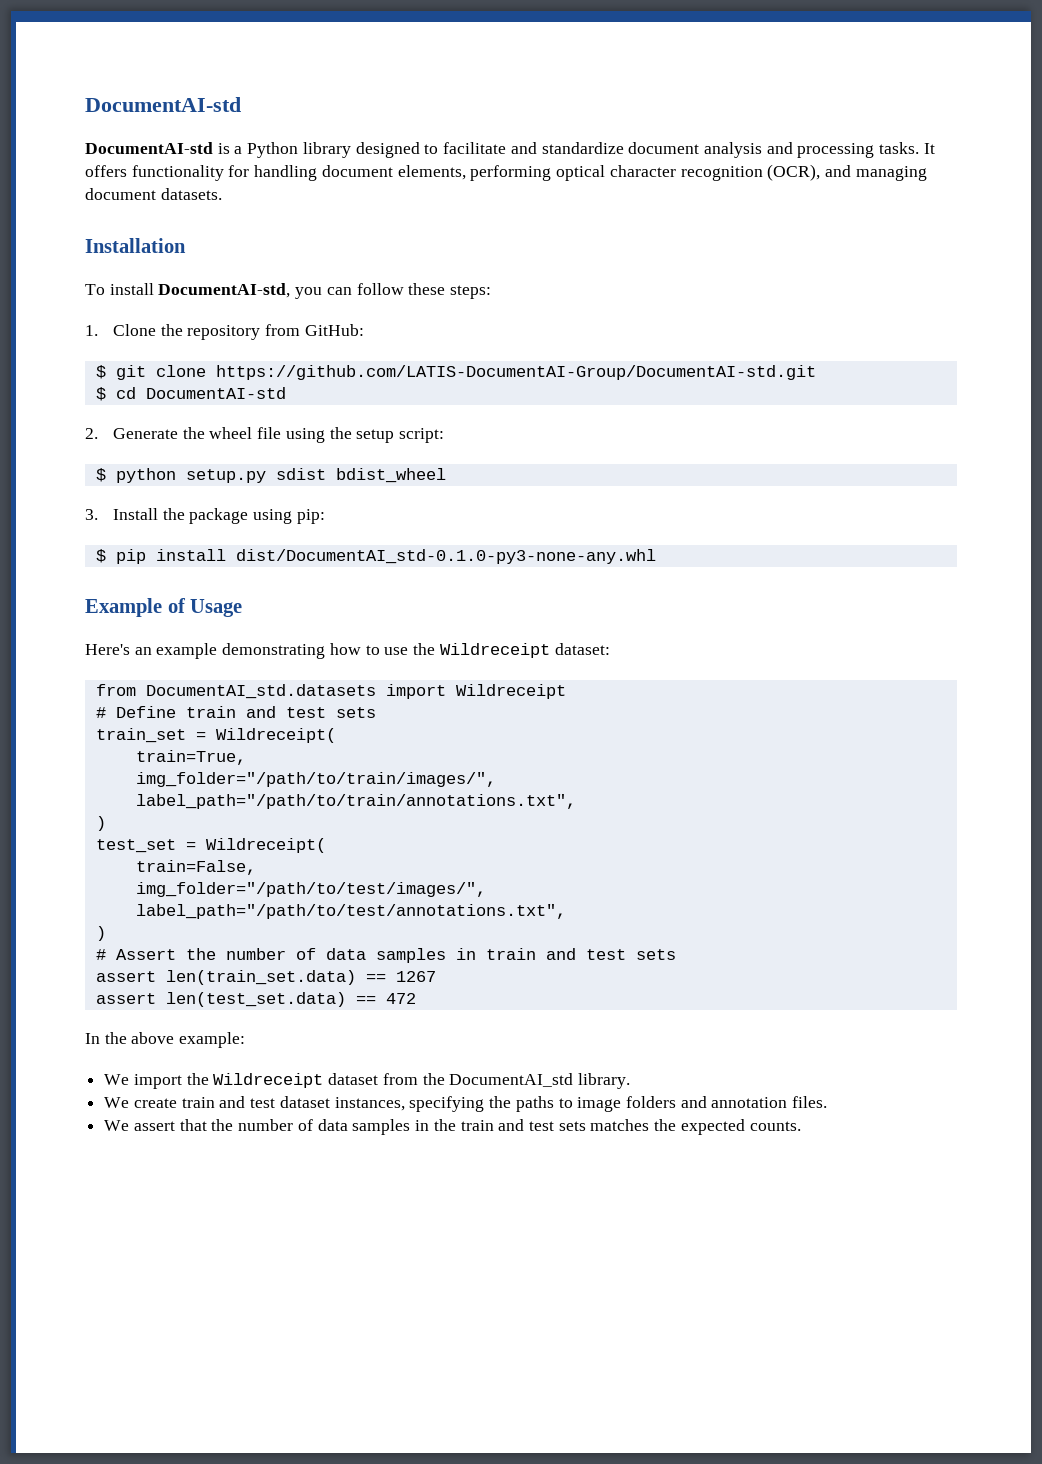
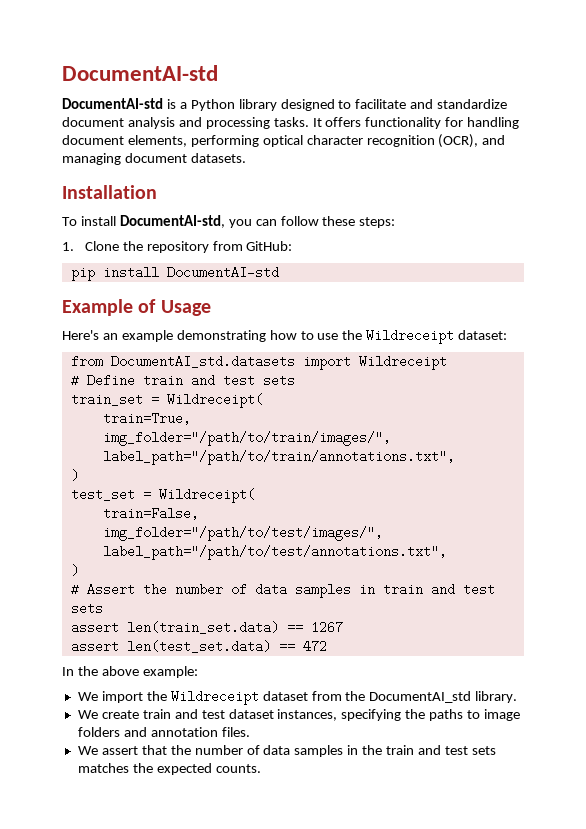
- $ git clone https://github.com/LATIS-DocumentAI-Group/DocumentAI-std.git
- $ cd DocumentAI-std
- 2. Generate the wheel file using the setup script:
- $ python setup.py sdist bdist_wheel
- 3. Install the package using pip:
- $ pip install dist/DocumentAI_std-0.1.0-py3-none-any.whl
+ pip install DocumentAI-std

